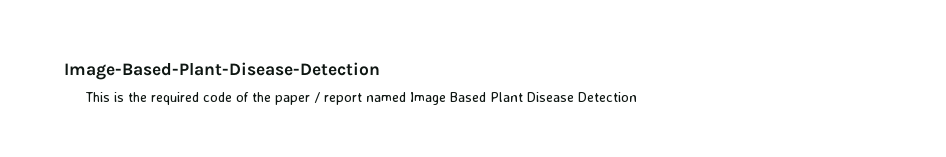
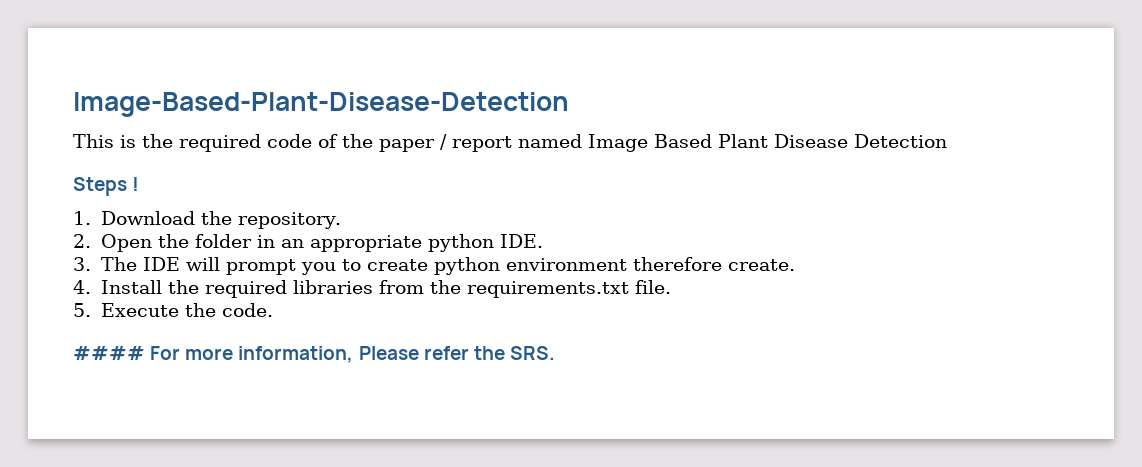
+ Steps !
+ 1. Download the repository.
+ 2. Open the folder in an appropriate python IDE.
+ 3. The IDE will prompt you to create python environment therefore create.
+ 4. Install the required libraries from the requirements.txt file.
+ 5. Execute the code.
+ #### For more information, Please refer the SRS.

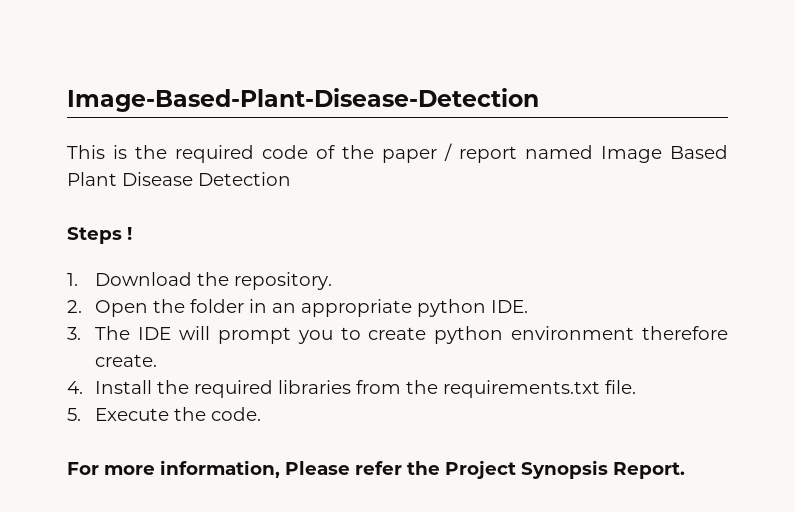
- #### For more information, Please refer the SRS.
+ For more information, Please refer the Project Synopsis Report.

